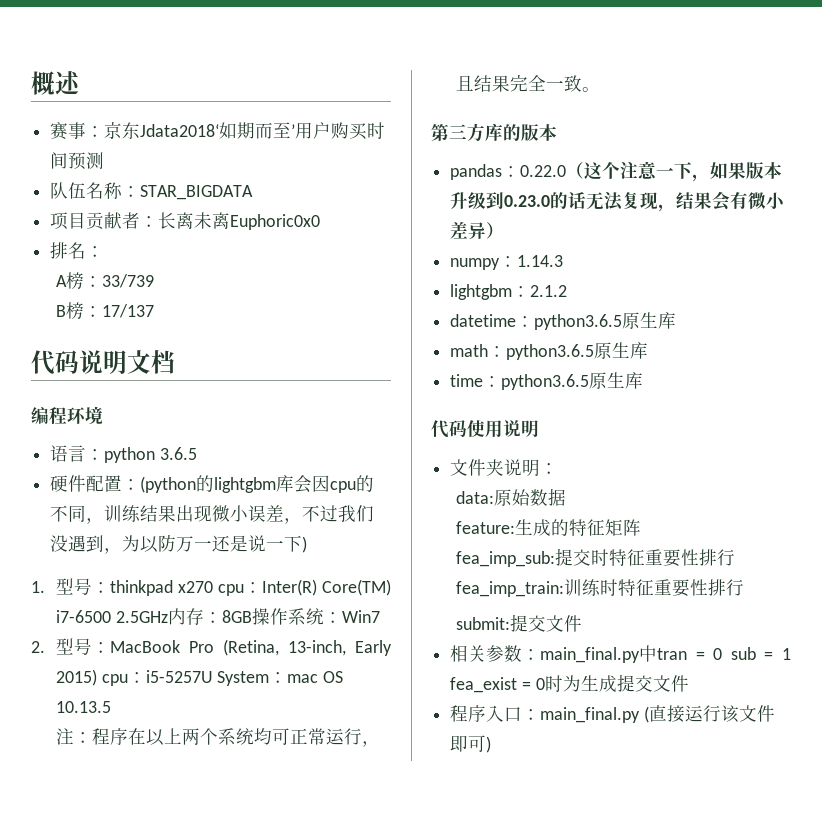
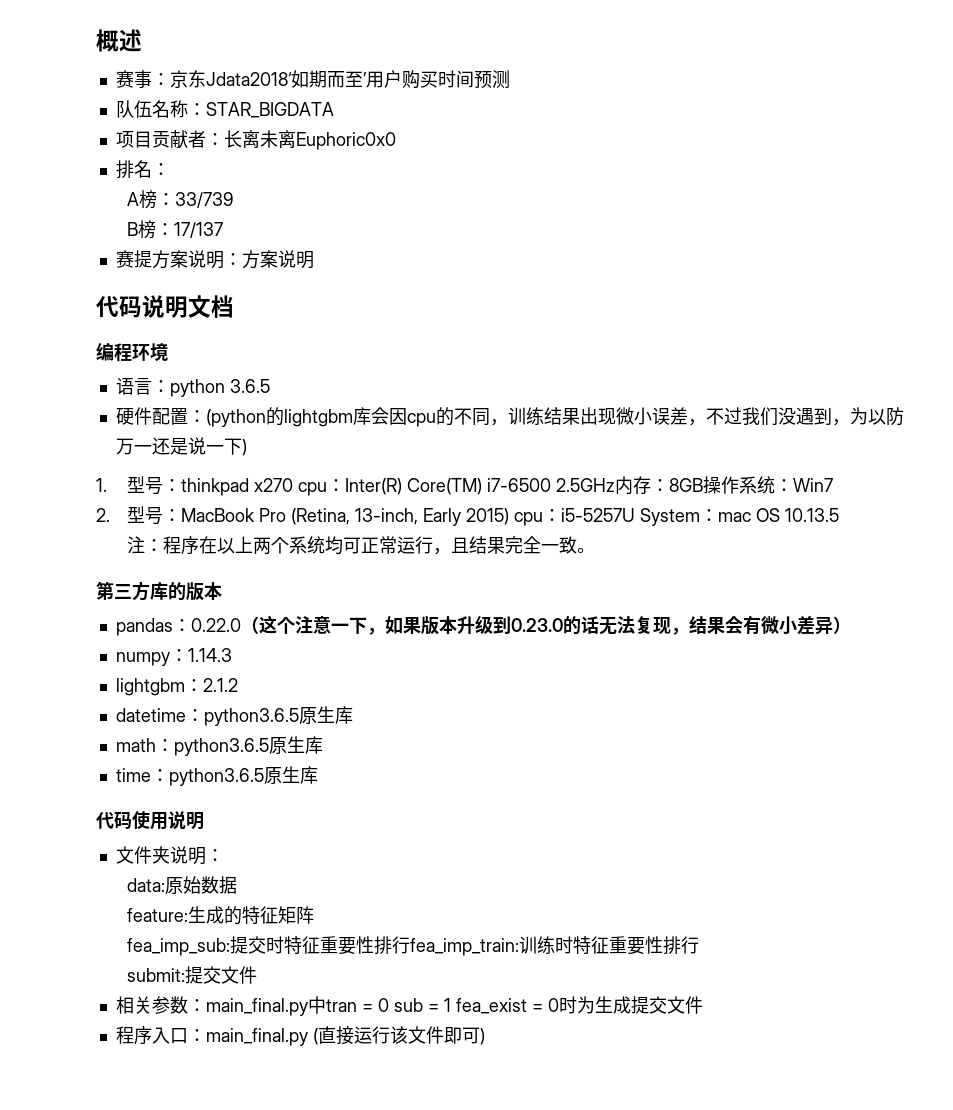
+ 赛提方案说明：方案说明

